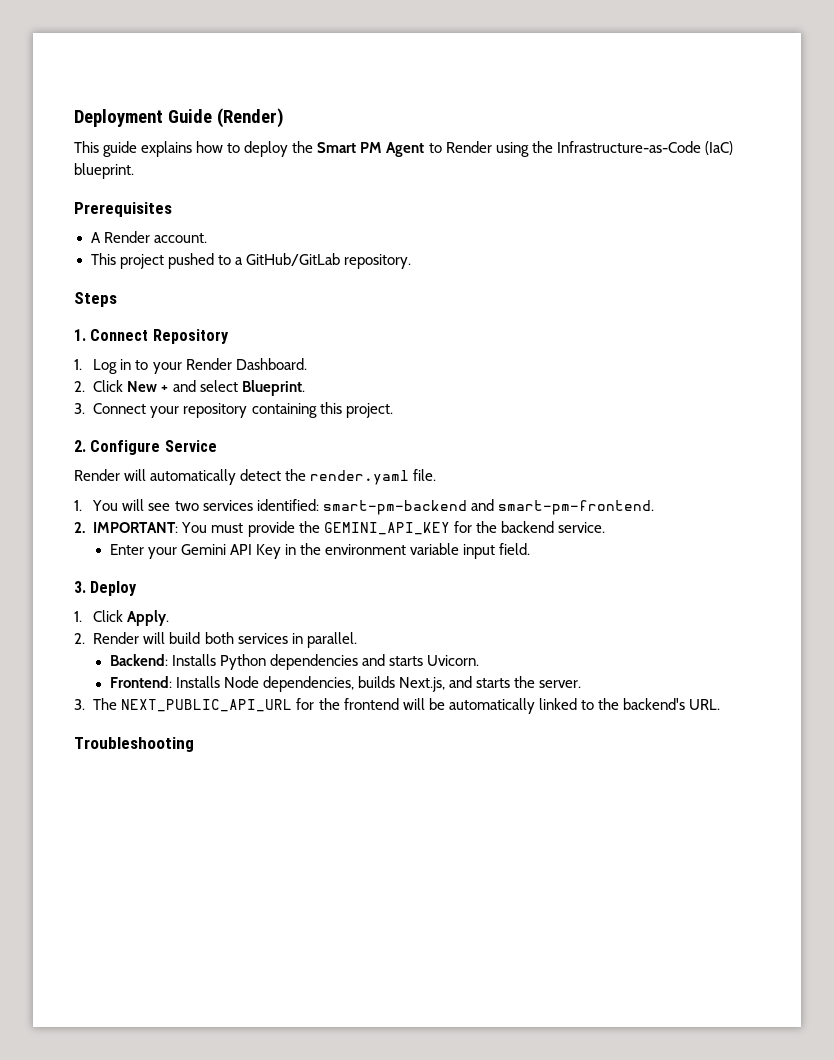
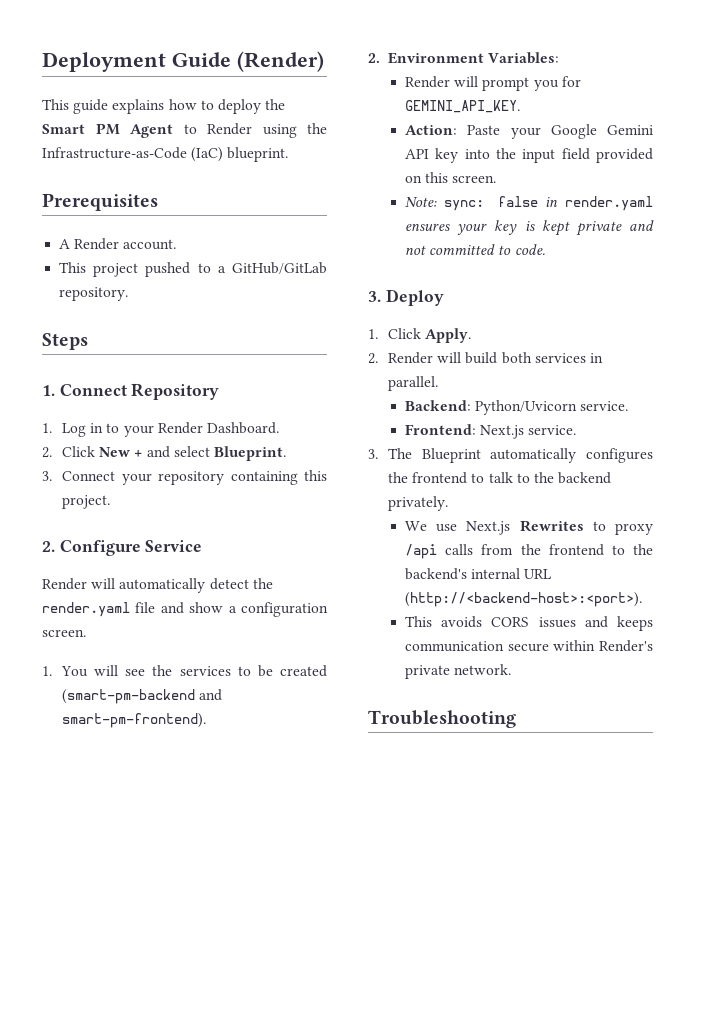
- Render will automatically detect the render.yaml file.
- 1. You will see two services identified: smart-pm-backend and smart-pm-frontend.
- 2. IMPORTANT: You must provide the GEMINI_API_KEY for the backend service.
- Enter your Gemini API Key in the environment variable input field.
+ Render will automatically detect the render.yaml file and show a configuration screen.
+ 1. You will see the services to be created (smart-pm-backend and smart-pm-frontend).
+ 2. Environment Variables:
+ Render will prompt you for GEMINI_API_KEY.
+ Action: Paste your Google Gemini API key into the input field provided on this screen.
+ Note: sync: false in render.yaml ensures your key is kept private and not committed to code.
- Backend: Installs Python dependencies and starts Uvicorn.
- Frontend: Installs Node dependencies, builds Next.js, and starts the server.
- 3. The NEXT_PUBLIC_API_URL for the frontend will be automatically linked to the backend's URL.
+ Backend: Python/Uvicorn service.
+ Frontend: Next.js service.
+ 3. The Blueprint automatically configures the frontend to talk to the backend privately.
+ We use Next.js Rewrites to proxy /api calls from the frontend to the backend's internal URL (http://<backend-host>:<port>).
+ This avoids CORS issues and keeps communication secure within Render's private network.

